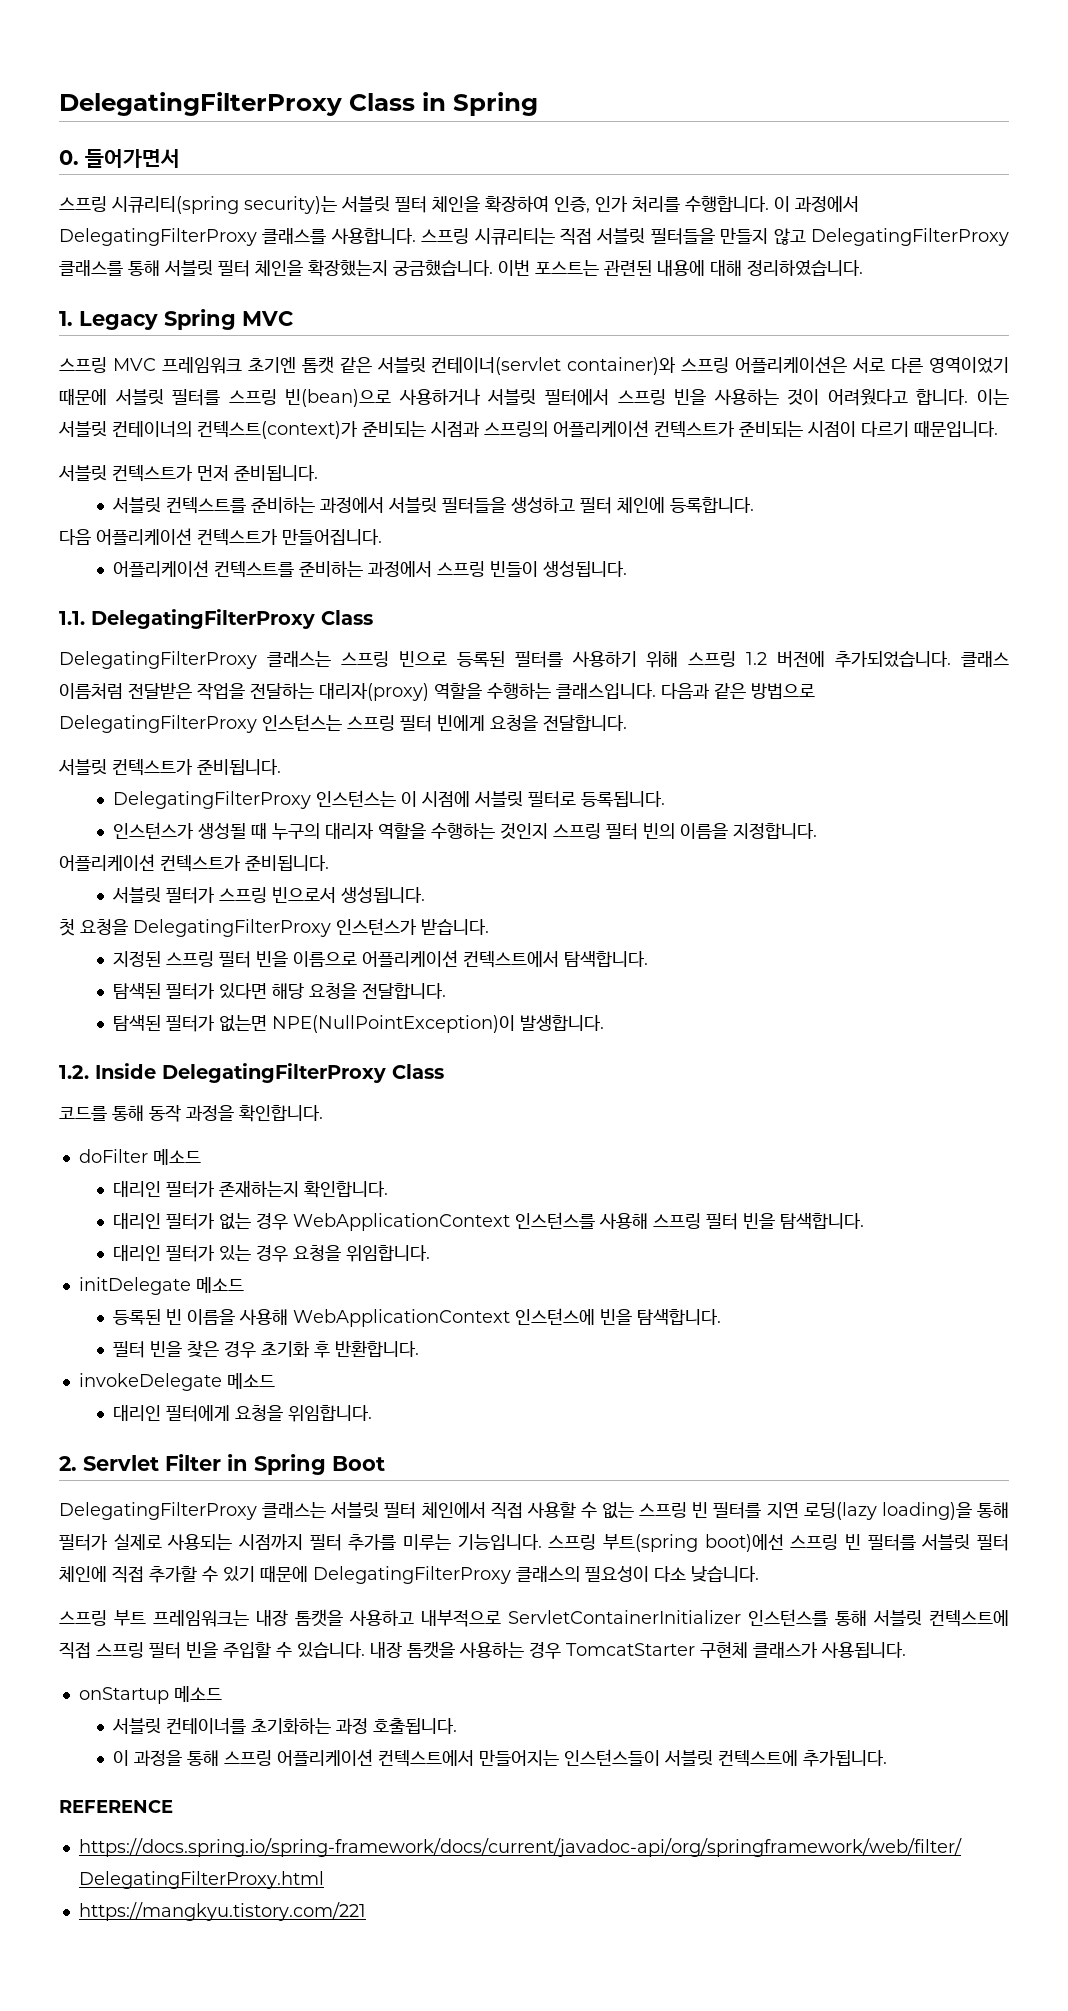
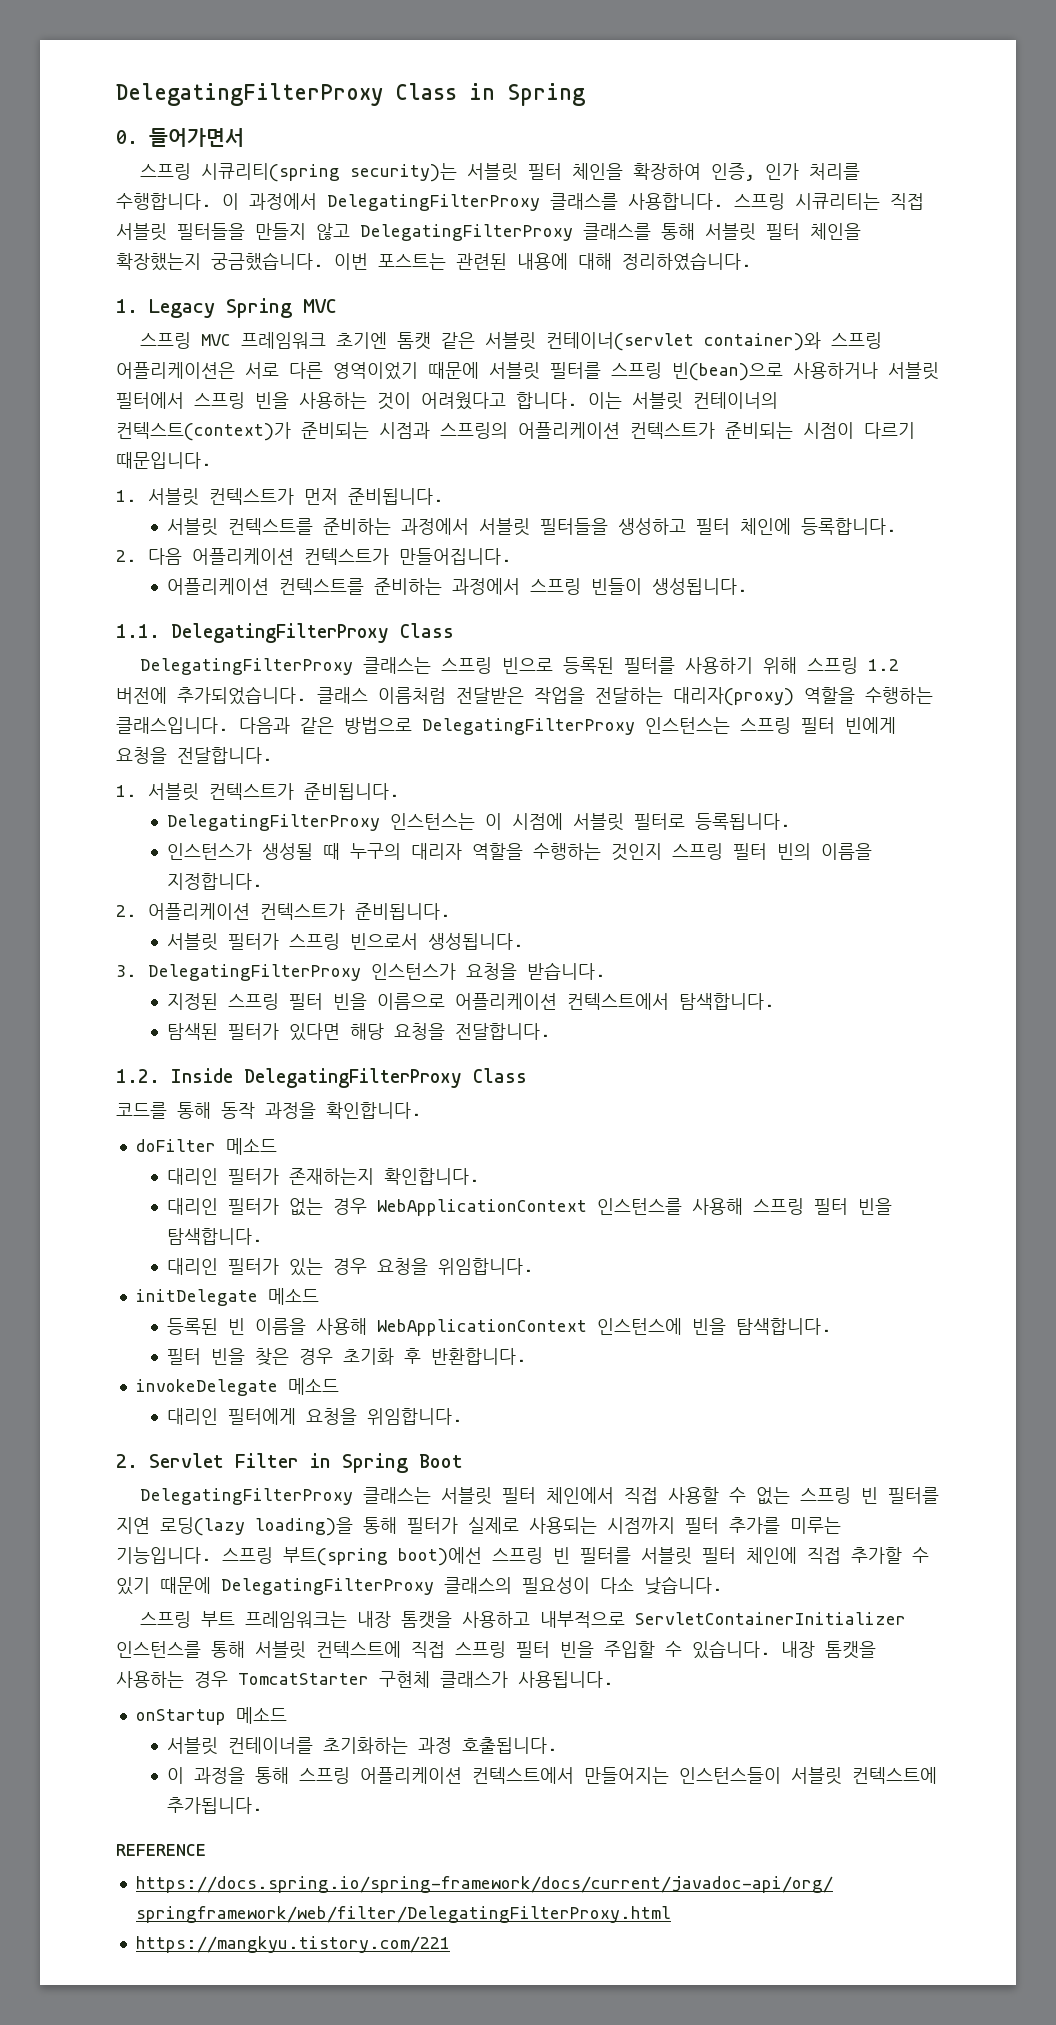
- 서블릿 컨텍스트가 먼저 준비됩니다.
+ 1. 서블릿 컨텍스트가 먼저 준비됩니다.
- 다음 어플리케이션 컨텍스트가 만들어집니다.
+ 2. 다음 어플리케이션 컨텍스트가 만들어집니다.
- 서블릿 컨텍스트가 준비됩니다.
+ 1. 서블릿 컨텍스트가 준비됩니다.
- 어플리케이션 컨텍스트가 준비됩니다.
+ 2. 어플리케이션 컨텍스트가 준비됩니다.
- 첫 요청을 DelegatingFilterProxy 인스턴스가 받습니다.
+ 3. DelegatingFilterProxy 인스턴스가 요청을 받습니다.
- 탐색된 필터가 없는면 NPE(NullPointException)이 발생합니다.

